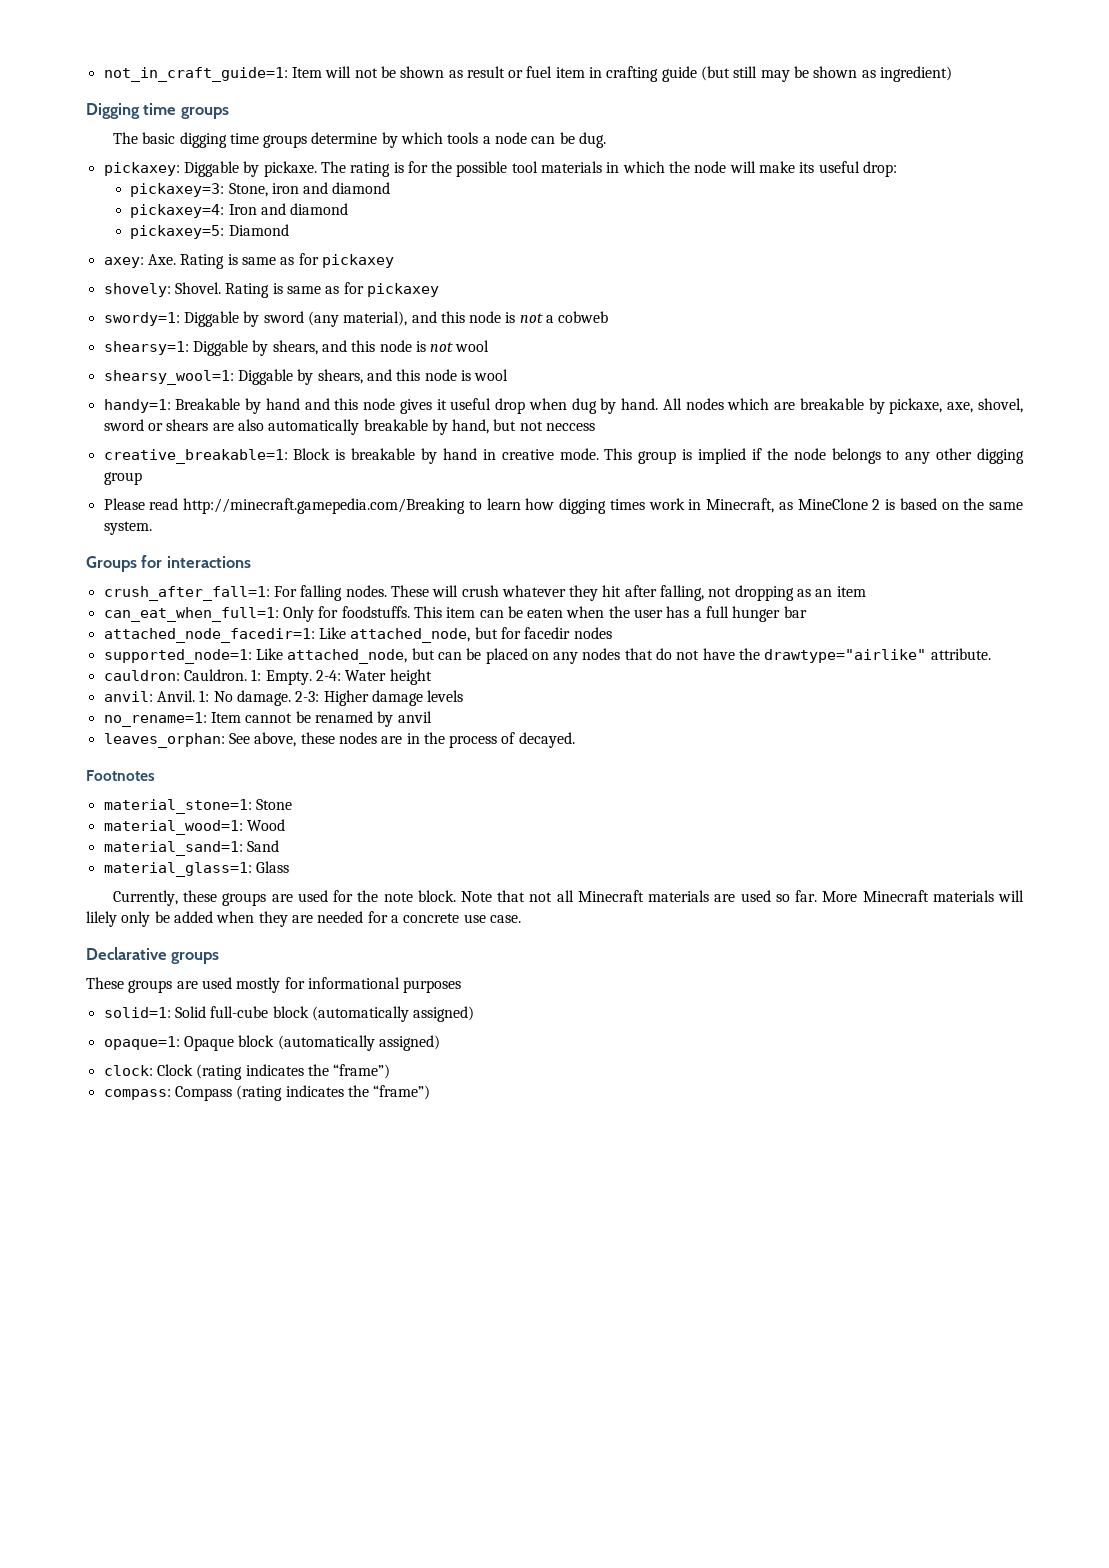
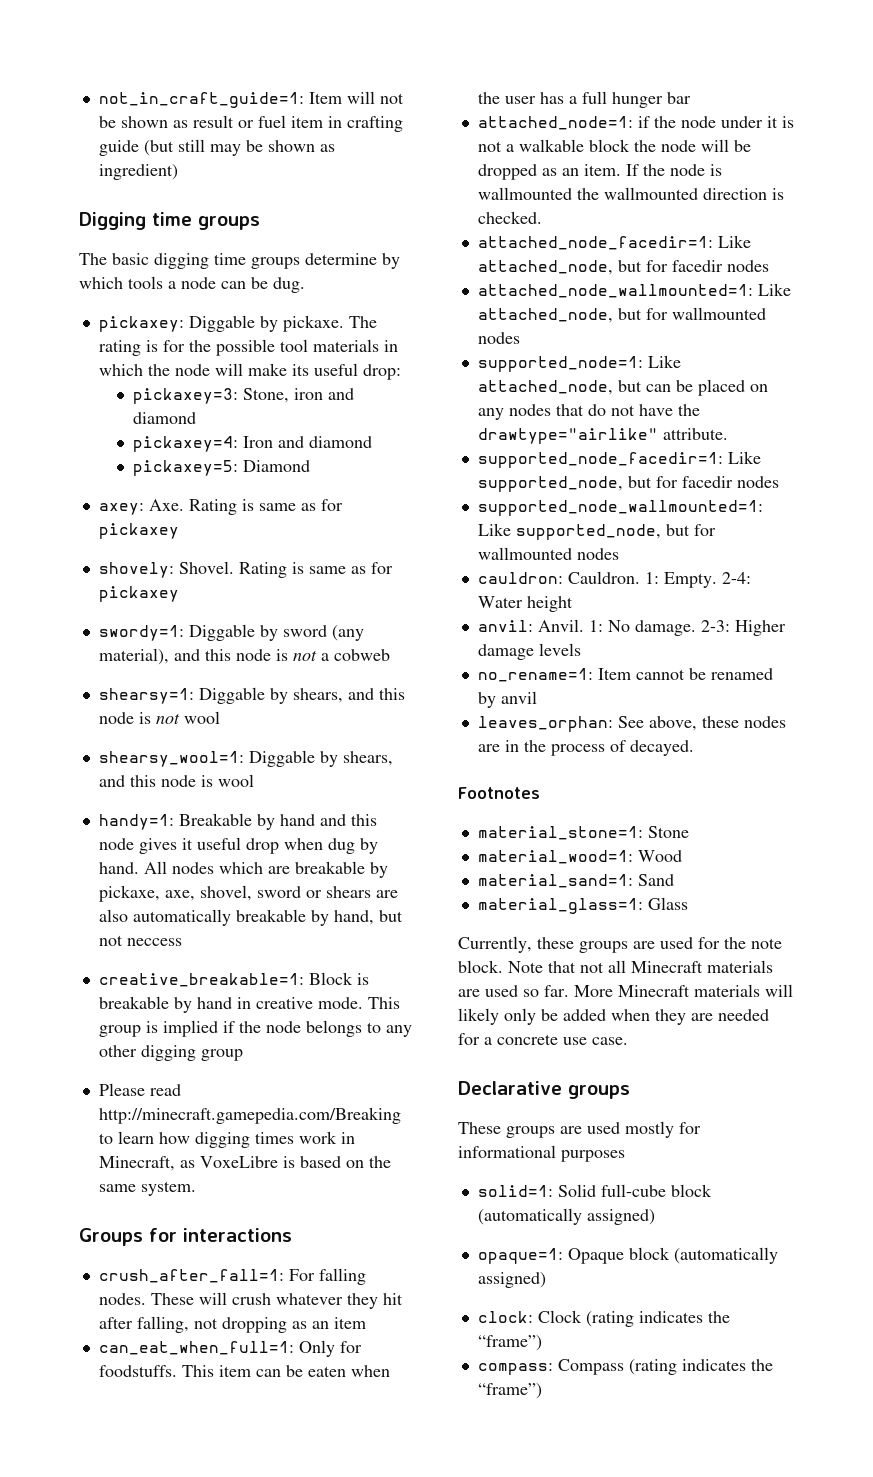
- Please read http://minecraft.gamepedia.com/Breaking to learn how digging times work in Minecraft, as MineClone 2 is based on the same system.
+ Please read http://minecraft.gamepedia.com/Breaking to learn how digging times work in Minecraft, as VoxeLibre is based on the same system.
+ attached_node=1: if the node under it is not a walkable block the node will be dropped as an item. If the node is wallmounted the wallmounted direction is checked.
+ attached_node_wallmounted=1: Like attached_node, but for wallmounted nodes
+ supported_node_facedir=1: Like supported_node, but for facedir nodes
+ supported_node_wallmounted=1: Like supported_node, but for wallmounted nodes
- More Minecraft materials will lilely only be added when they are needed for a concrete use case.
+ More Minecraft materials will likely only be added when they are needed for a concrete use case.

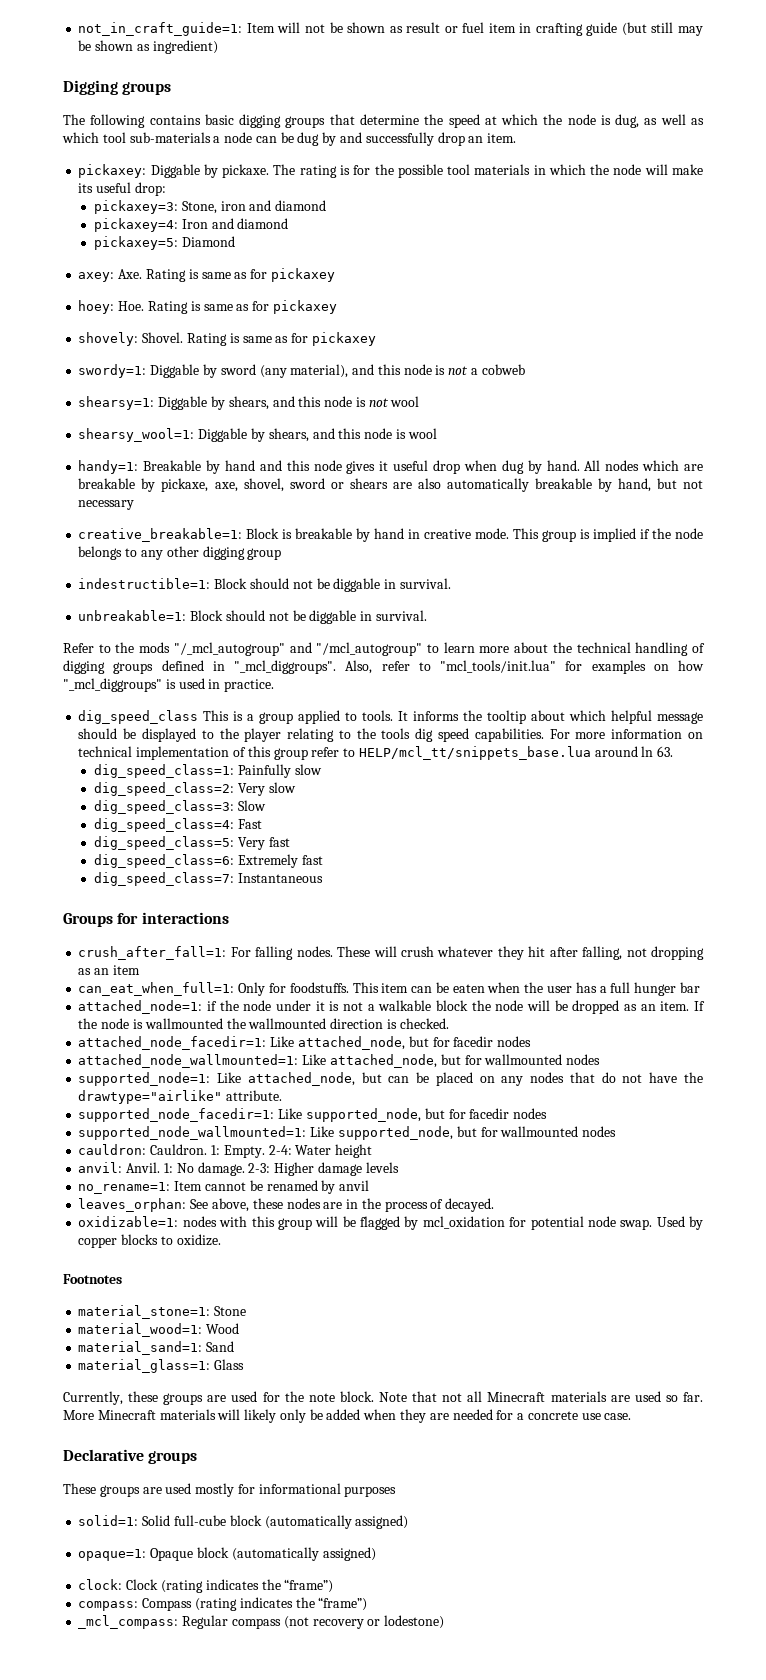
- Digging time groups
+ Digging groups
- The basic digging time groups determine by which tools a node can be dug.
+ The following contains basic digging groups that determine the speed at which the node is dug, as well as which tool sub-materials a node can be dug by and successfully drop an item.
+ hoey: Hoe. Rating is same as for pickaxey
- All nodes which are breakable by pickaxe, axe, shovel, sword or shears are also automatically breakable by hand, but not neccess
+ All nodes which are breakable by pickaxe, axe, shovel, sword or shears are also automatically breakable by hand, but not necessary
- Please read http://minecraft.gamepedia.com/Breaking to learn how digging times work in Minecraft, as VoxeLibre is based on the same system.
+ indestructible=1: Block should not be diggable in survival.
+ unbreakable=1: Block should not be diggable in survival.
+ Refer to the mods "/_mcl_autogroup" and "/mcl_autogroup" to learn more about the technical handling of digging groups defined in "_mcl_diggroups". Also, refer to "mcl_tools/init.lua" for examples on how "_mcl_diggroups" is used in practice.
+ dig_speed_class This is a group applied to tools. It informs the tooltip about which helpful message should be displayed to the player relating to the tools dig speed capabilities. For more information on technical implementation of this group refer to HELP/mcl_tt/snippets_base.lua around ln 63.
+ dig_speed_class=1: Painfully slow
+ dig_speed_class=2: Very slow
+ dig_speed_class=3: Slow
+ dig_speed_class=4: Fast
+ dig_speed_class=5: Very fast
+ dig_speed_class=6: Extremely fast
+ dig_speed_class=7: Instantaneous
+ oxidizable=1: nodes with this group will be flagged by mcl_oxidation for potential node swap. Used by copper blocks to oxidize.
+ _mcl_compass: Regular compass (not recovery or lodestone)

